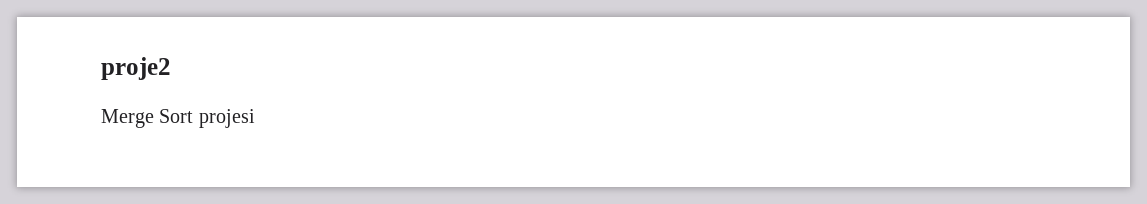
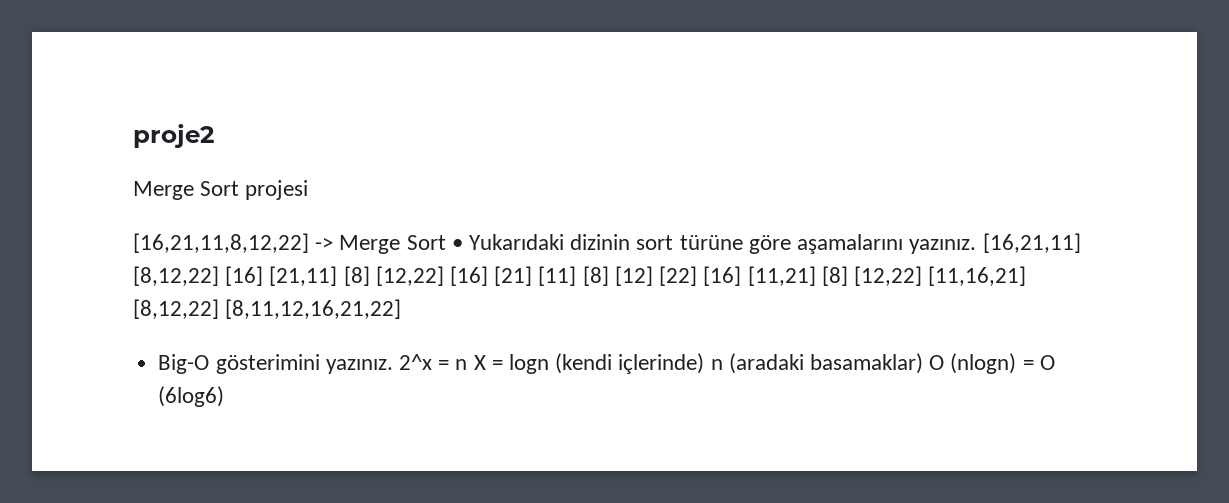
+ [16,21,11,8,12,22] -> Merge Sort • Yukarıdaki dizinin sort türüne göre aşamalarını yazınız. [16,21,11] [8,12,22] [16] [21,11] [8] [12,22] [16] [21] [11] [8] [12] [22] [16] [11,21] [8] [12,22] [11,16,21] [8,12,22] [8,11,12,16,21,22]
+ Big-O gösterimini yazınız. 2^x = n X = logn (kendi içlerinde) n (aradaki basamaklar) O (nlogn) = O (6log6)

